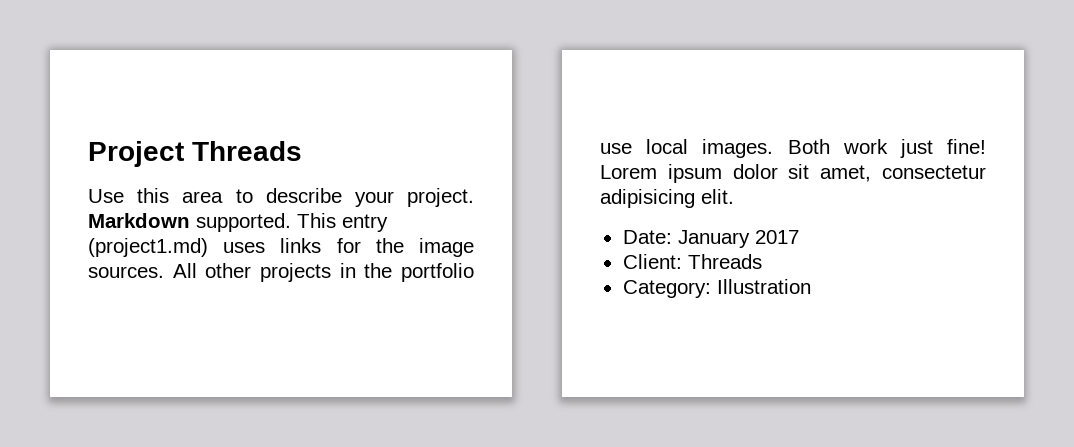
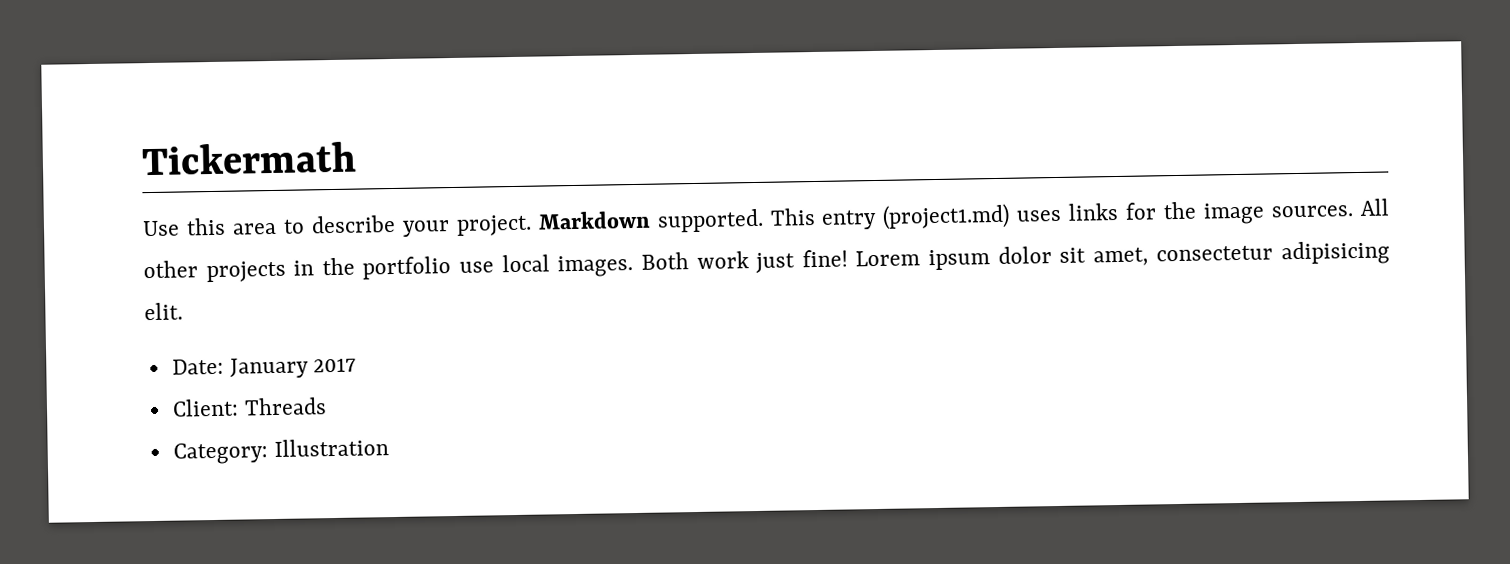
- Project Threads
+ Tickermath

